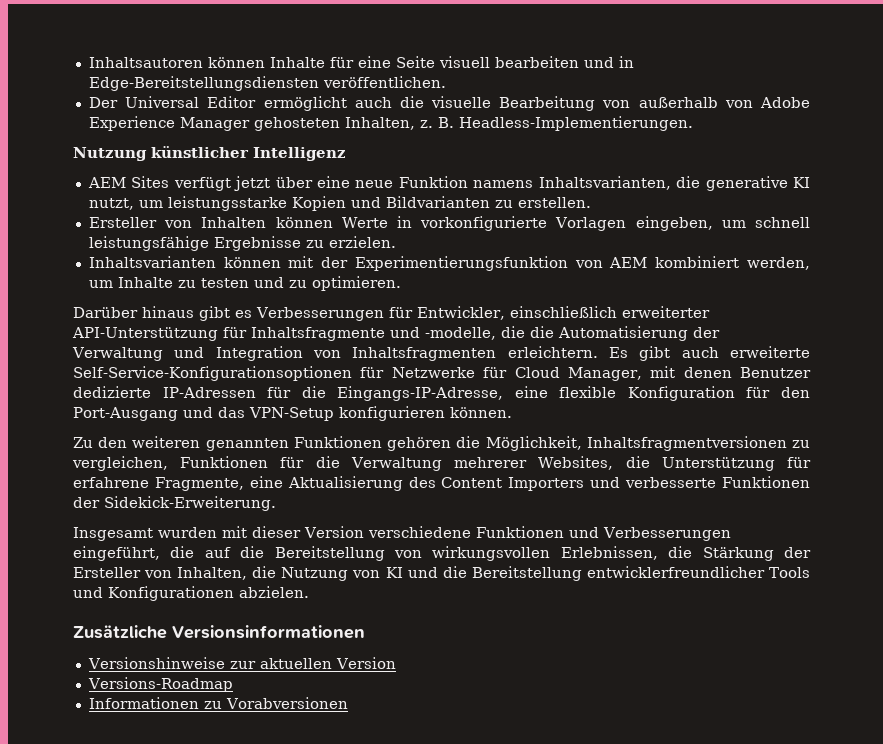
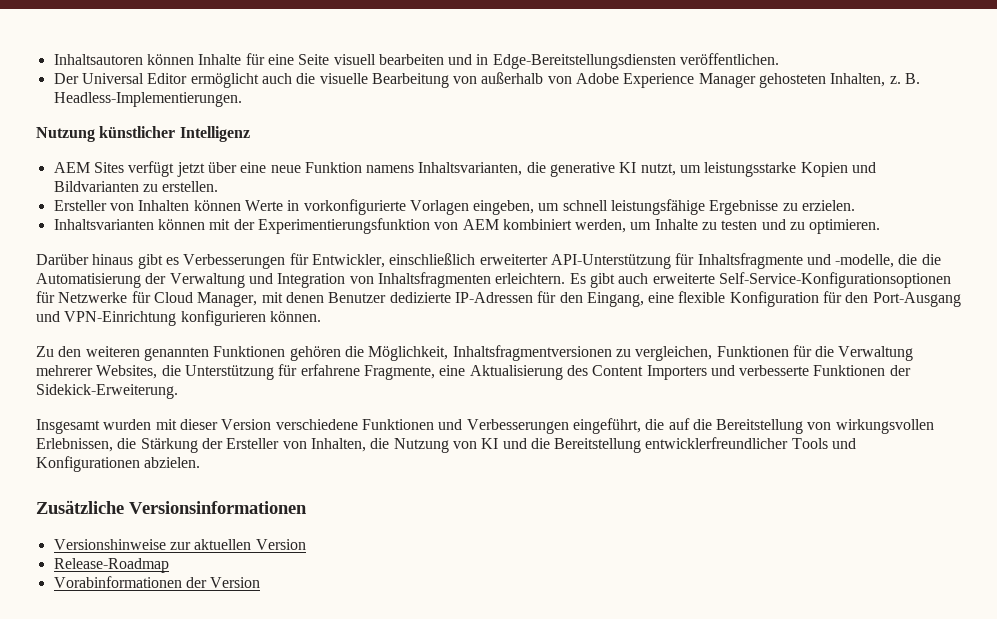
- Es gibt auch erweiterte Self-Service-Konfigurationsoptionen für Netzwerke für Cloud Manager, mit denen Benutzer dedizierte IP-Adressen für die Eingangs-IP-Adresse, eine flexible Konfiguration für den Port-Ausgang und das VPN-Setup konfigurieren können.
+ Es gibt auch erweiterte Self-Service-Konfigurationsoptionen für Netzwerke für Cloud Manager, mit denen Benutzer dedizierte IP-Adressen für den Eingang, eine flexible Konfiguration für den Port-Ausgang und VPN-Einrichtung konfigurieren können.
- Versions-Roadmap
- Informationen zu Vorabversionen
+ Release-Roadmap
+ Vorabinformationen der Version

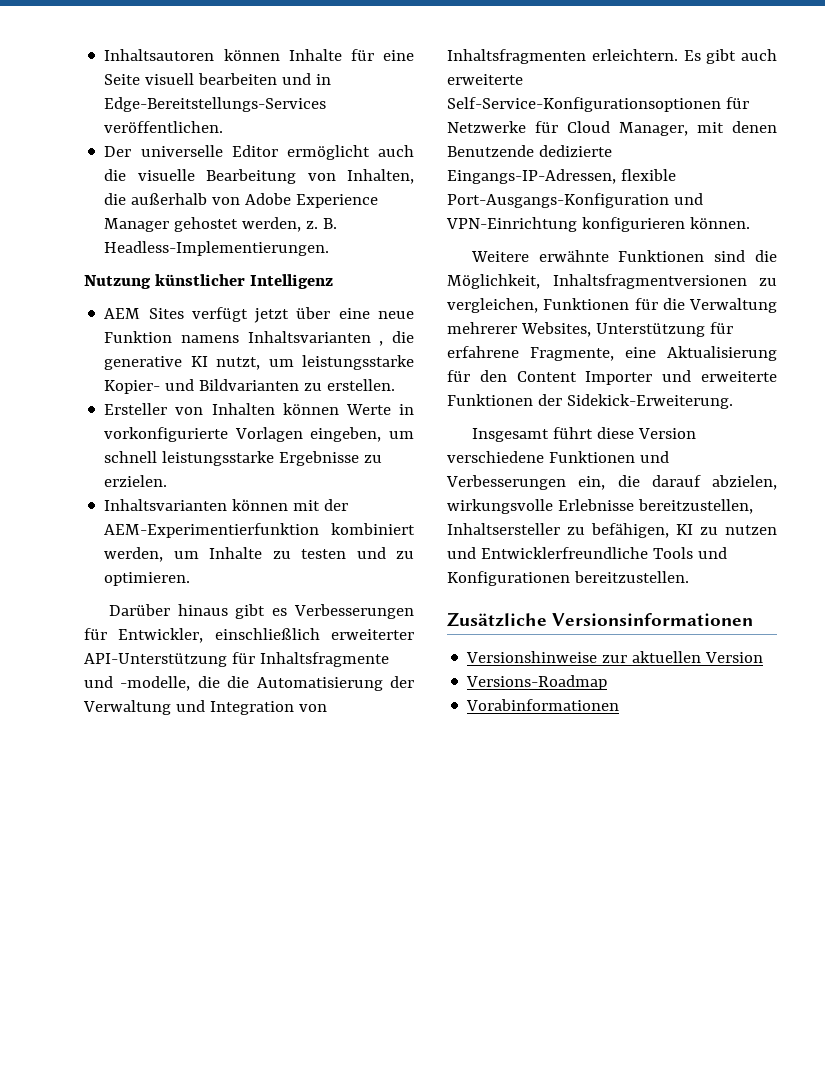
- Inhaltsautoren können Inhalte für eine Seite visuell bearbeiten und in Edge-Bereitstellungsdiensten veröffentlichen.
+ Inhaltsautoren können Inhalte für eine Seite visuell bearbeiten und in Edge-Bereitstellungs-Services veröffentlichen.
- Der Universal Editor ermöglicht auch die visuelle Bearbeitung von außerhalb von Adobe Experience Manager gehosteten Inhalten, z.
+ Der universelle Editor ermöglicht auch die visuelle Bearbeitung von Inhalten, die außerhalb von Adobe Experience Manager gehostet werden, z.
- AEM Sites verfügt jetzt über eine neue Funktion namens Inhaltsvarianten, die generative KI nutzt, um leistungsstarke Kopien und Bildvarianten zu erstellen.
+ AEM Sites verfügt jetzt über eine neue Funktion namens Inhaltsvarianten , die generative KI nutzt, um leistungsstarke Kopier- und Bildvarianten zu erstellen.
- Ersteller von Inhalten können Werte in vorkonfigurierte Vorlagen eingeben, um schnell leistungsfähige Ergebnisse zu erzielen.
+ Ersteller von Inhalten können Werte in vorkonfigurierte Vorlagen eingeben, um schnell leistungsstarke Ergebnisse zu erzielen.
- Inhaltsvarianten können mit der Experimentierungsfunktion von AEM kombiniert werden, um Inhalte zu testen und zu optimieren.
+ Inhaltsvarianten können mit der AEM-Experimentierfunktion kombiniert werden, um Inhalte zu testen und zu optimieren.
- Es gibt auch erweiterte Self-Service-Konfigurationsoptionen für Netzwerke für Cloud Manager, mit denen Benutzer dedizierte IP-Adressen für den Eingang, eine flexible Konfiguration für den Port-Ausgang und VPN-Einrichtung konfigurieren können.
- Zu den weiteren genannten Funktionen gehören die Möglichkeit, Inhaltsfragmentversionen zu vergleichen, Funktionen für die Verwaltung mehrerer Websites, die Unterstützung für erfahrene Fragmente, eine Aktualisierung des Content Importers und verbesserte Funktionen der Sidekick-Erweiterung.
+ Es gibt auch erweiterte Self-Service-Konfigurationsoptionen für Netzwerke für Cloud Manager, mit denen Benutzende dedizierte Eingangs-IP-Adressen, flexible Port-Ausgangs-Konfiguration und VPN-Einrichtung konfigurieren können.
+ Weitere erwähnte Funktionen sind die Möglichkeit, Inhaltsfragmentversionen zu vergleichen, Funktionen für die Verwaltung mehrerer Websites, Unterstützung für erfahrene Fragmente, eine Aktualisierung für den Content Importer und erweiterte Funktionen der Sidekick-Erweiterung.
- Insgesamt wurden mit dieser Version verschiedene Funktionen und Verbesserungen eingeführt, die auf die Bereitstellung von wirkungsvollen Erlebnissen, die Stärkung der Ersteller von Inhalten, die Nutzung von KI und die Bereitstellung entwicklerfreundlicher Tools und Konfigurationen abzielen.
+ Insgesamt führt diese Version verschiedene Funktionen und Verbesserungen ein, die darauf abzielen, wirkungsvolle Erlebnisse bereitzustellen, Inhaltsersteller zu befähigen, KI zu nutzen und Entwicklerfreundliche Tools und Konfigurationen bereitzustellen.
- Release-Roadmap
+ Versions-Roadmap
- Vorabinformationen der Version
+ Vorabinformationen

